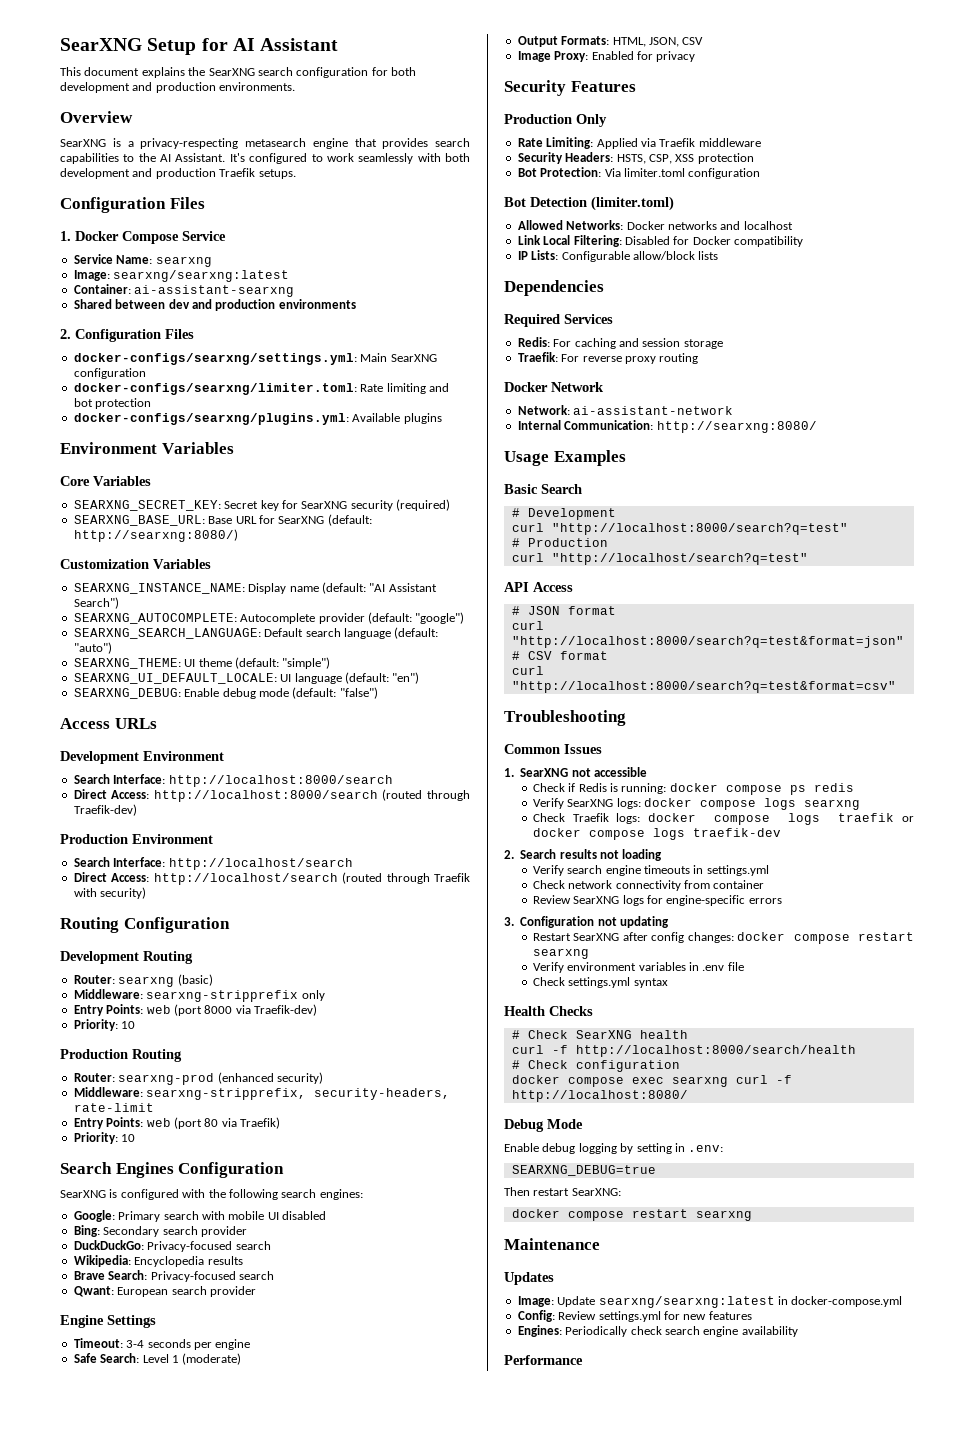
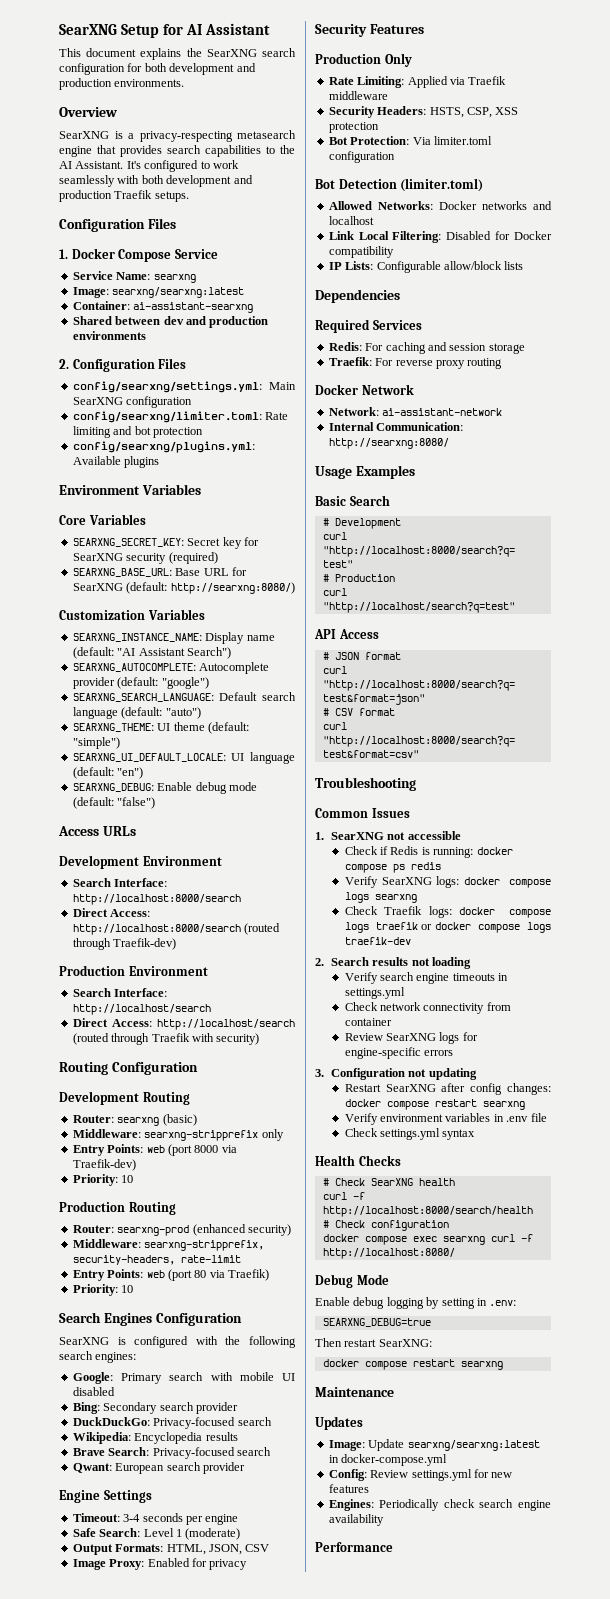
- docker-configs/searxng/settings.yml: Main SearXNG configuration
+ config/searxng/settings.yml: Main SearXNG configuration
- docker-configs/searxng/limiter.toml: Rate limiting and bot protection
+ config/searxng/limiter.toml: Rate limiting and bot protection
- docker-configs/searxng/plugins.yml: Available plugins
+ config/searxng/plugins.yml: Available plugins

